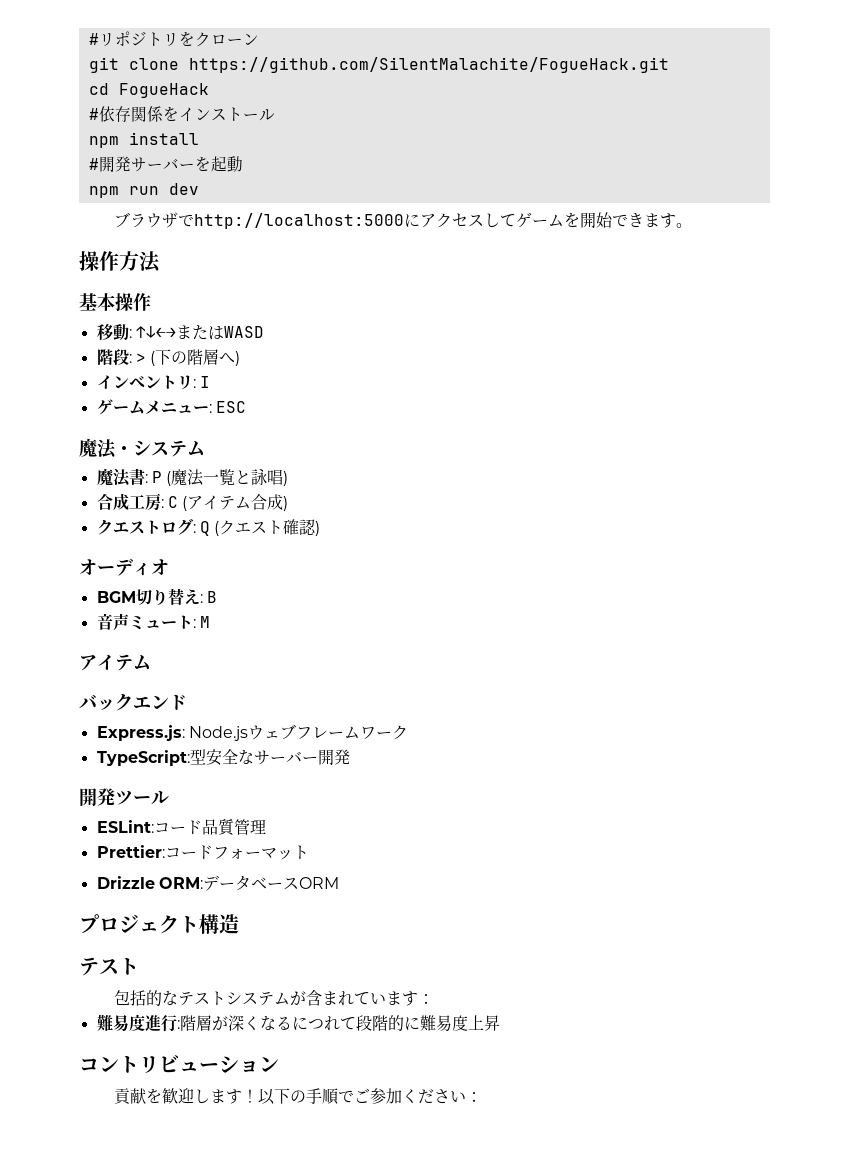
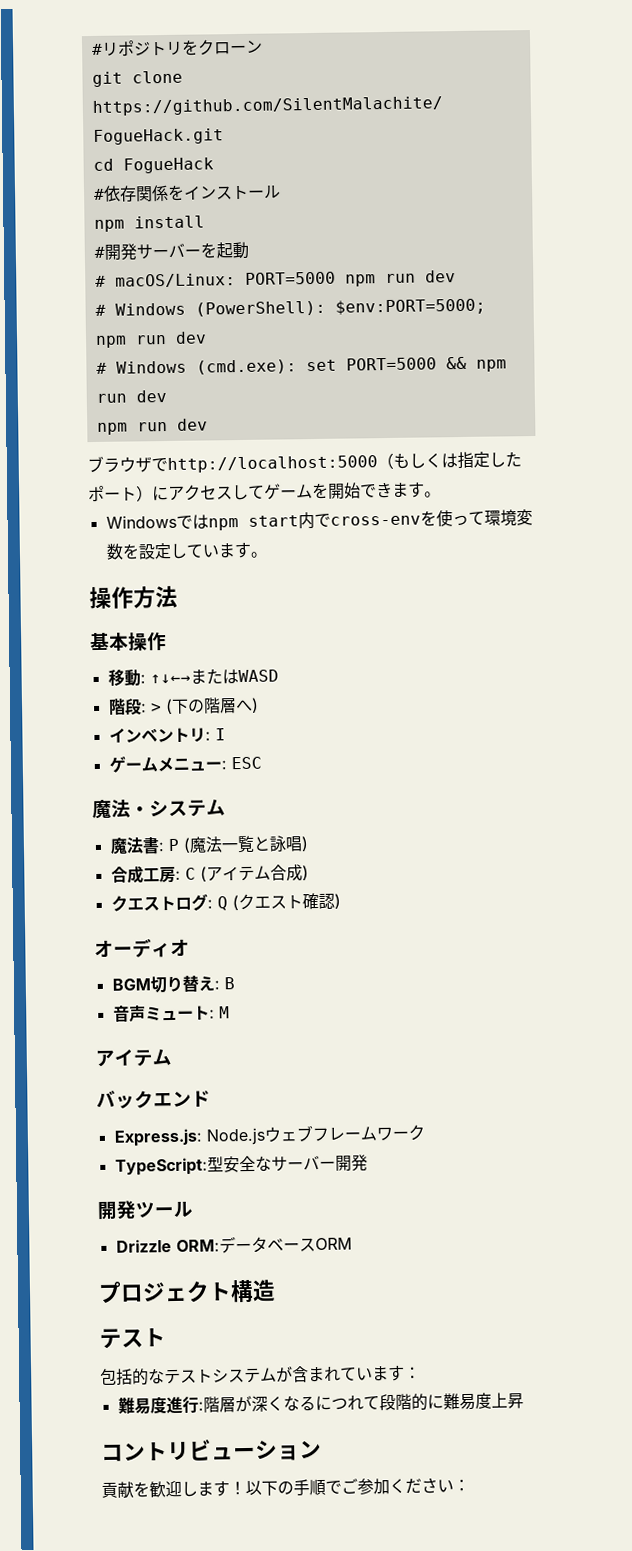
+ # macOS/Linux: PORT=5000 npm run dev
+ # Windows (PowerShell): $env:PORT=5000; npm run dev
+ # Windows (cmd.exe): set PORT=5000 && npm run dev
- ブラウザでhttp://localhost:5000にアクセスしてゲームを開始できます。
+ ブラウザでhttp://localhost:5000（もしくは指定したポート）にアクセスしてゲームを開始できます。
+ Windowsではnpm start内でcross-envを使って環境変数を設定しています。
- ESLint:コード品質管理
- Prettier:コードフォーマット

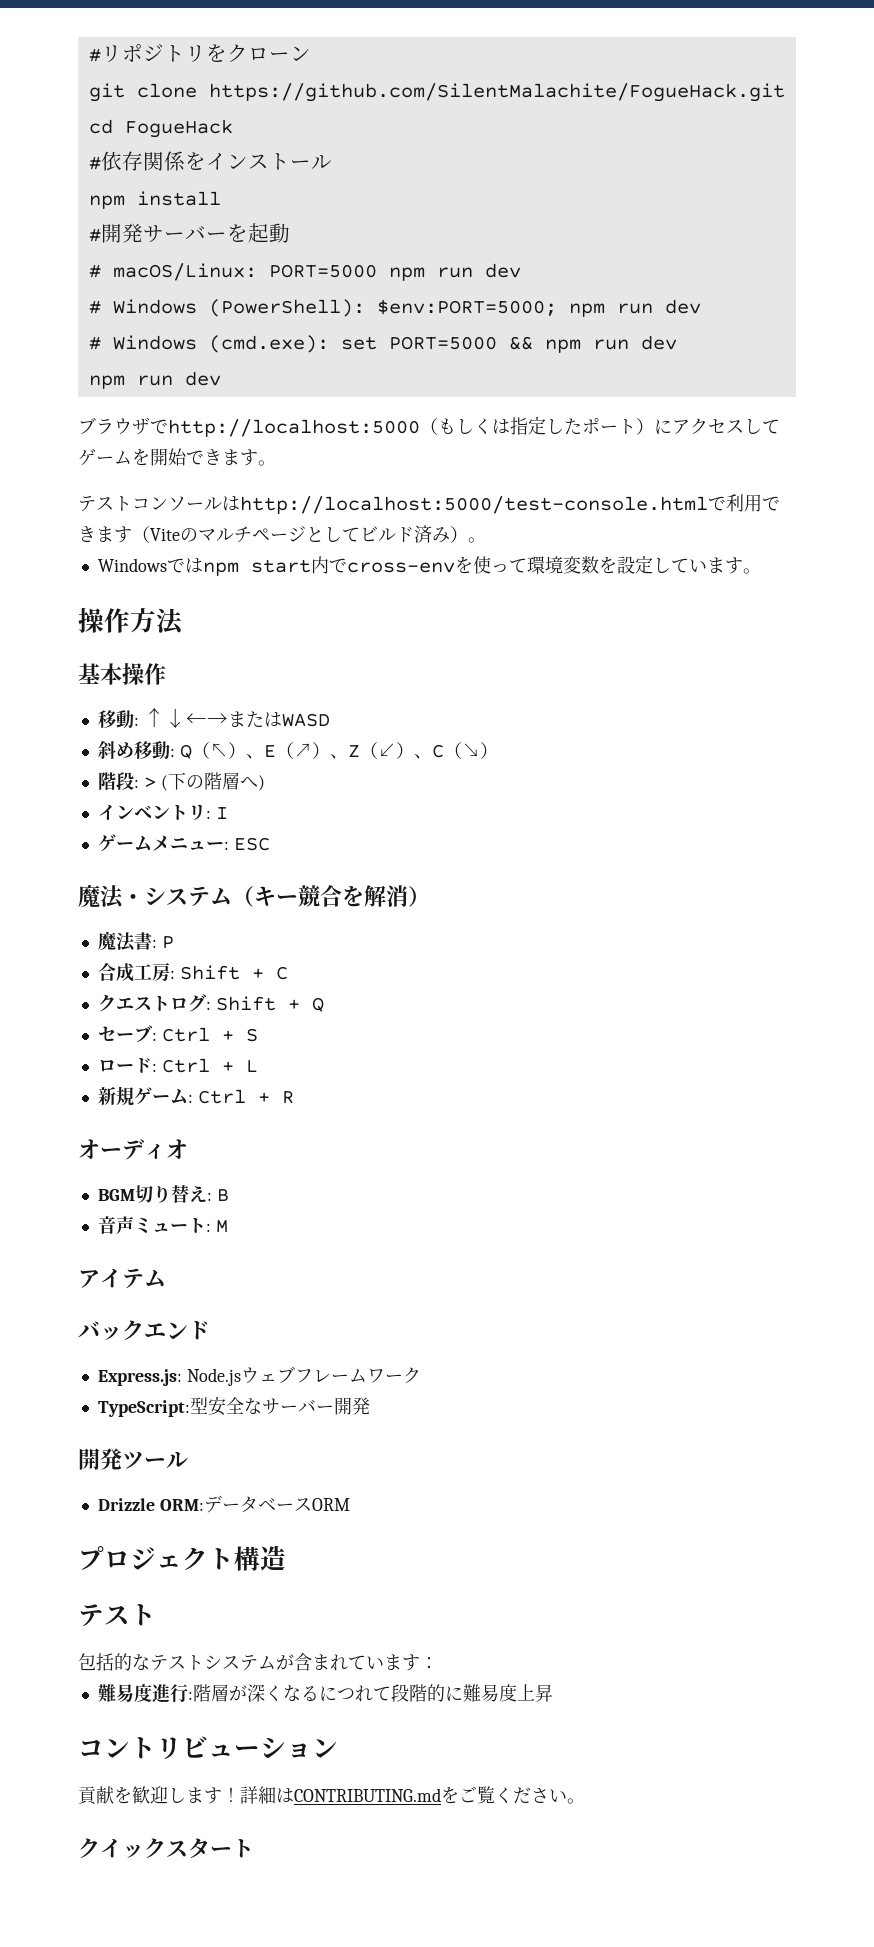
+ テストコンソールはhttp://localhost:5000/test-console.htmlで利用できます（Viteのマルチページとしてビルド済み）。
+ 斜め移動: Q（↖）、E（↗）、Z（↙）、C（↘）
- 魔法・システム
+ 魔法・システム（キー競合を解消）
- 魔法書: P (魔法一覧と詠唱)
+ 魔法書: P
- 合成工房: C (アイテム合成)
+ 合成工房: Shift + C
- クエストログ: Q (クエスト確認)
+ クエストログ: Shift + Q
+ セーブ: Ctrl + S
+ ロード: Ctrl + L
+ 新規ゲーム: Ctrl + R
- 以下の手順でご参加ください：
+ 詳細はCONTRIBUTING.mdをご覧ください。
+ クイックスタート

